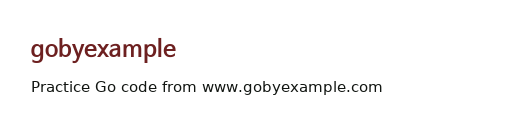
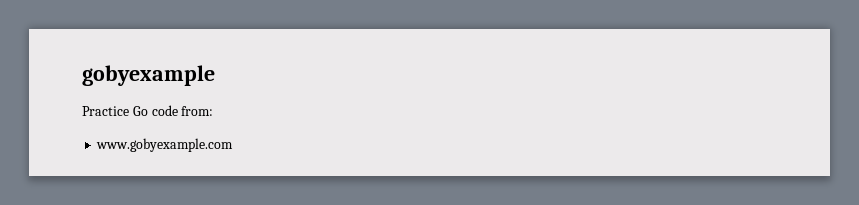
- Practice Go code from www.gobyexample.com
+ Practice Go code from:
+ www.gobyexample.com

